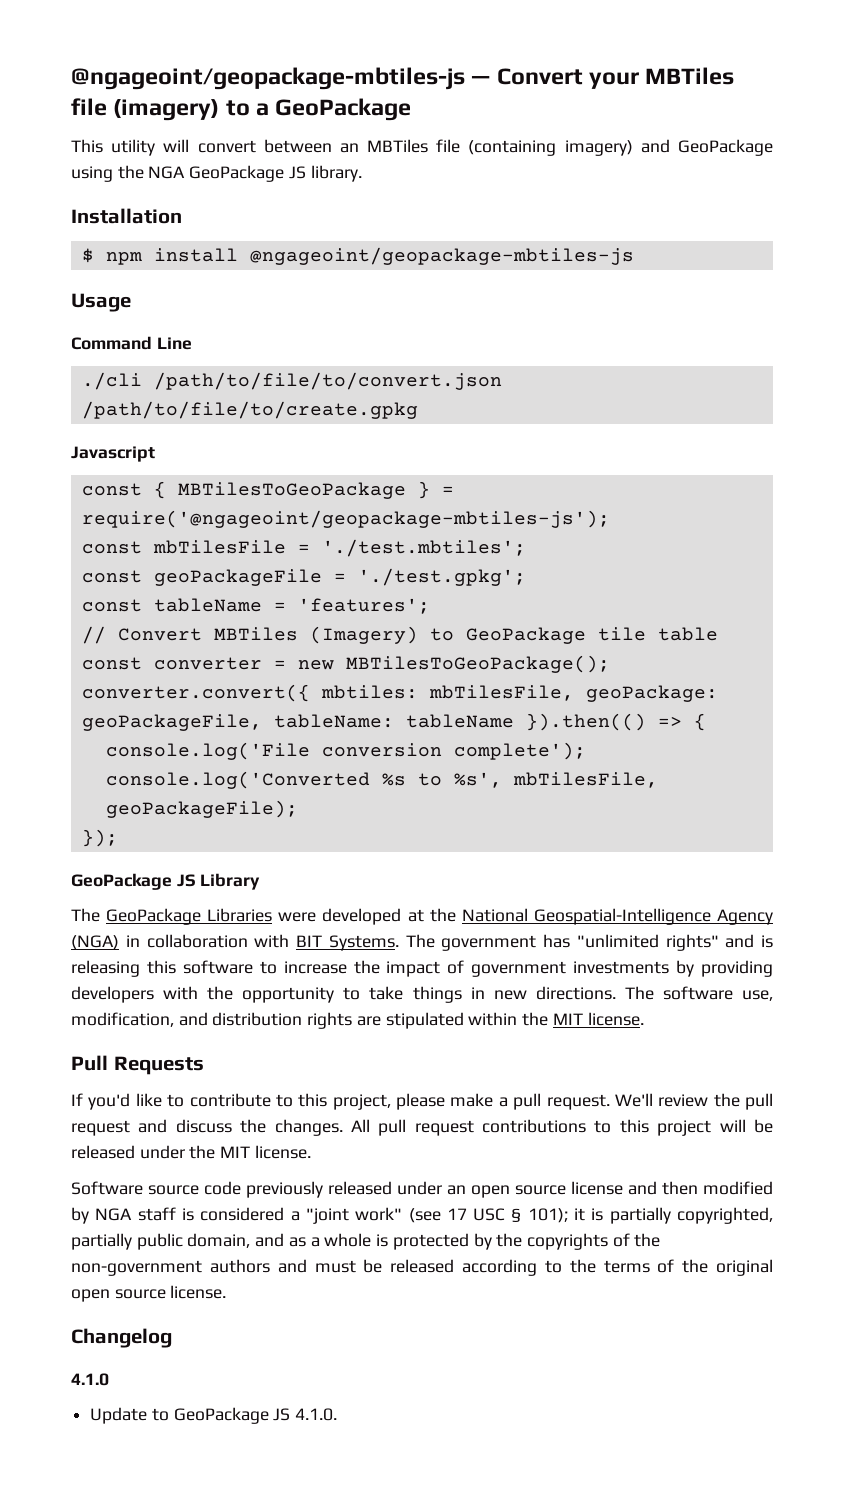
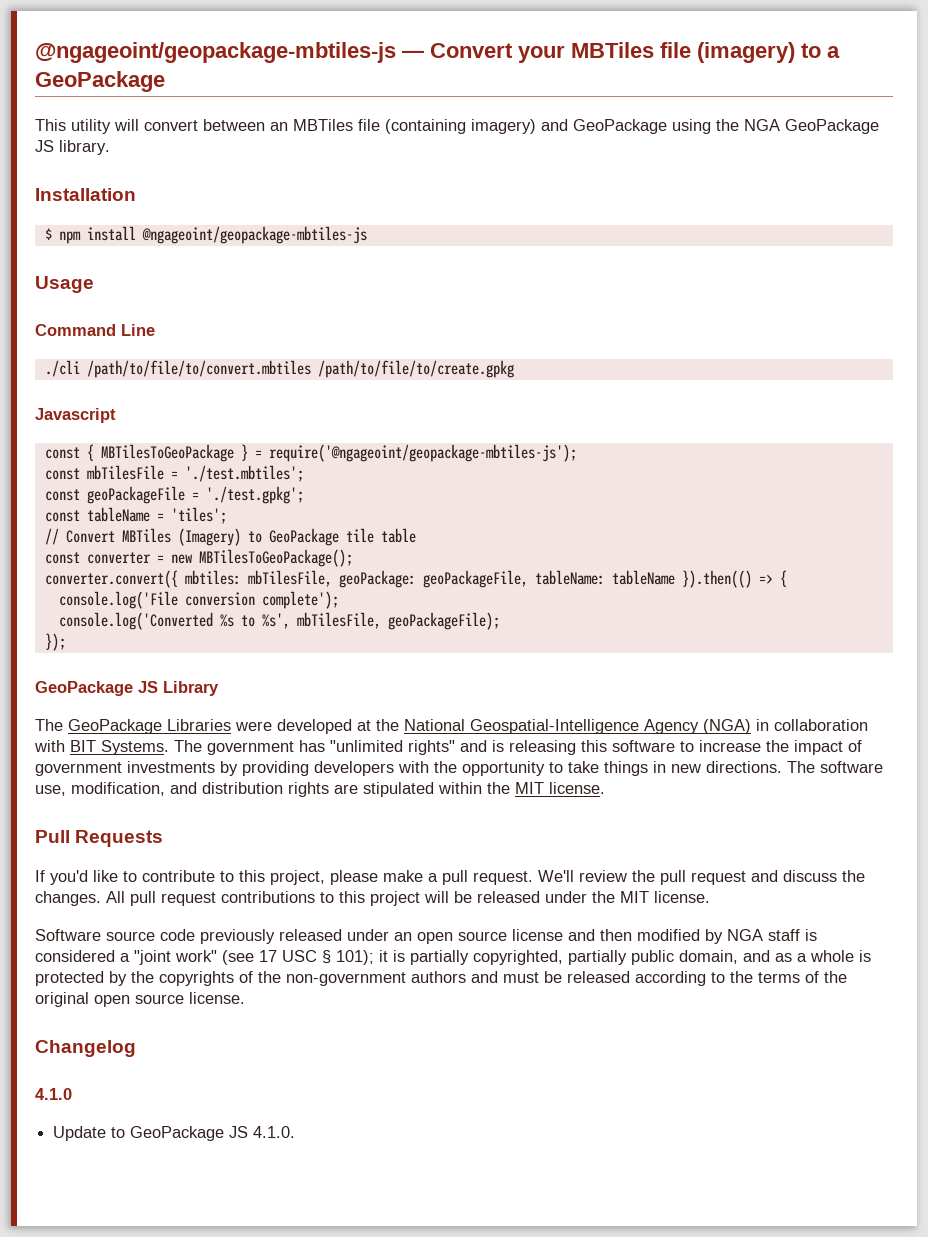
- ./cli /path/to/file/to/convert.json /path/to/file/to/create.gpkg
+ ./cli /path/to/file/to/convert.mbtiles /path/to/file/to/create.gpkg
- const tableName = 'features';
+ const tableName = 'tiles';

